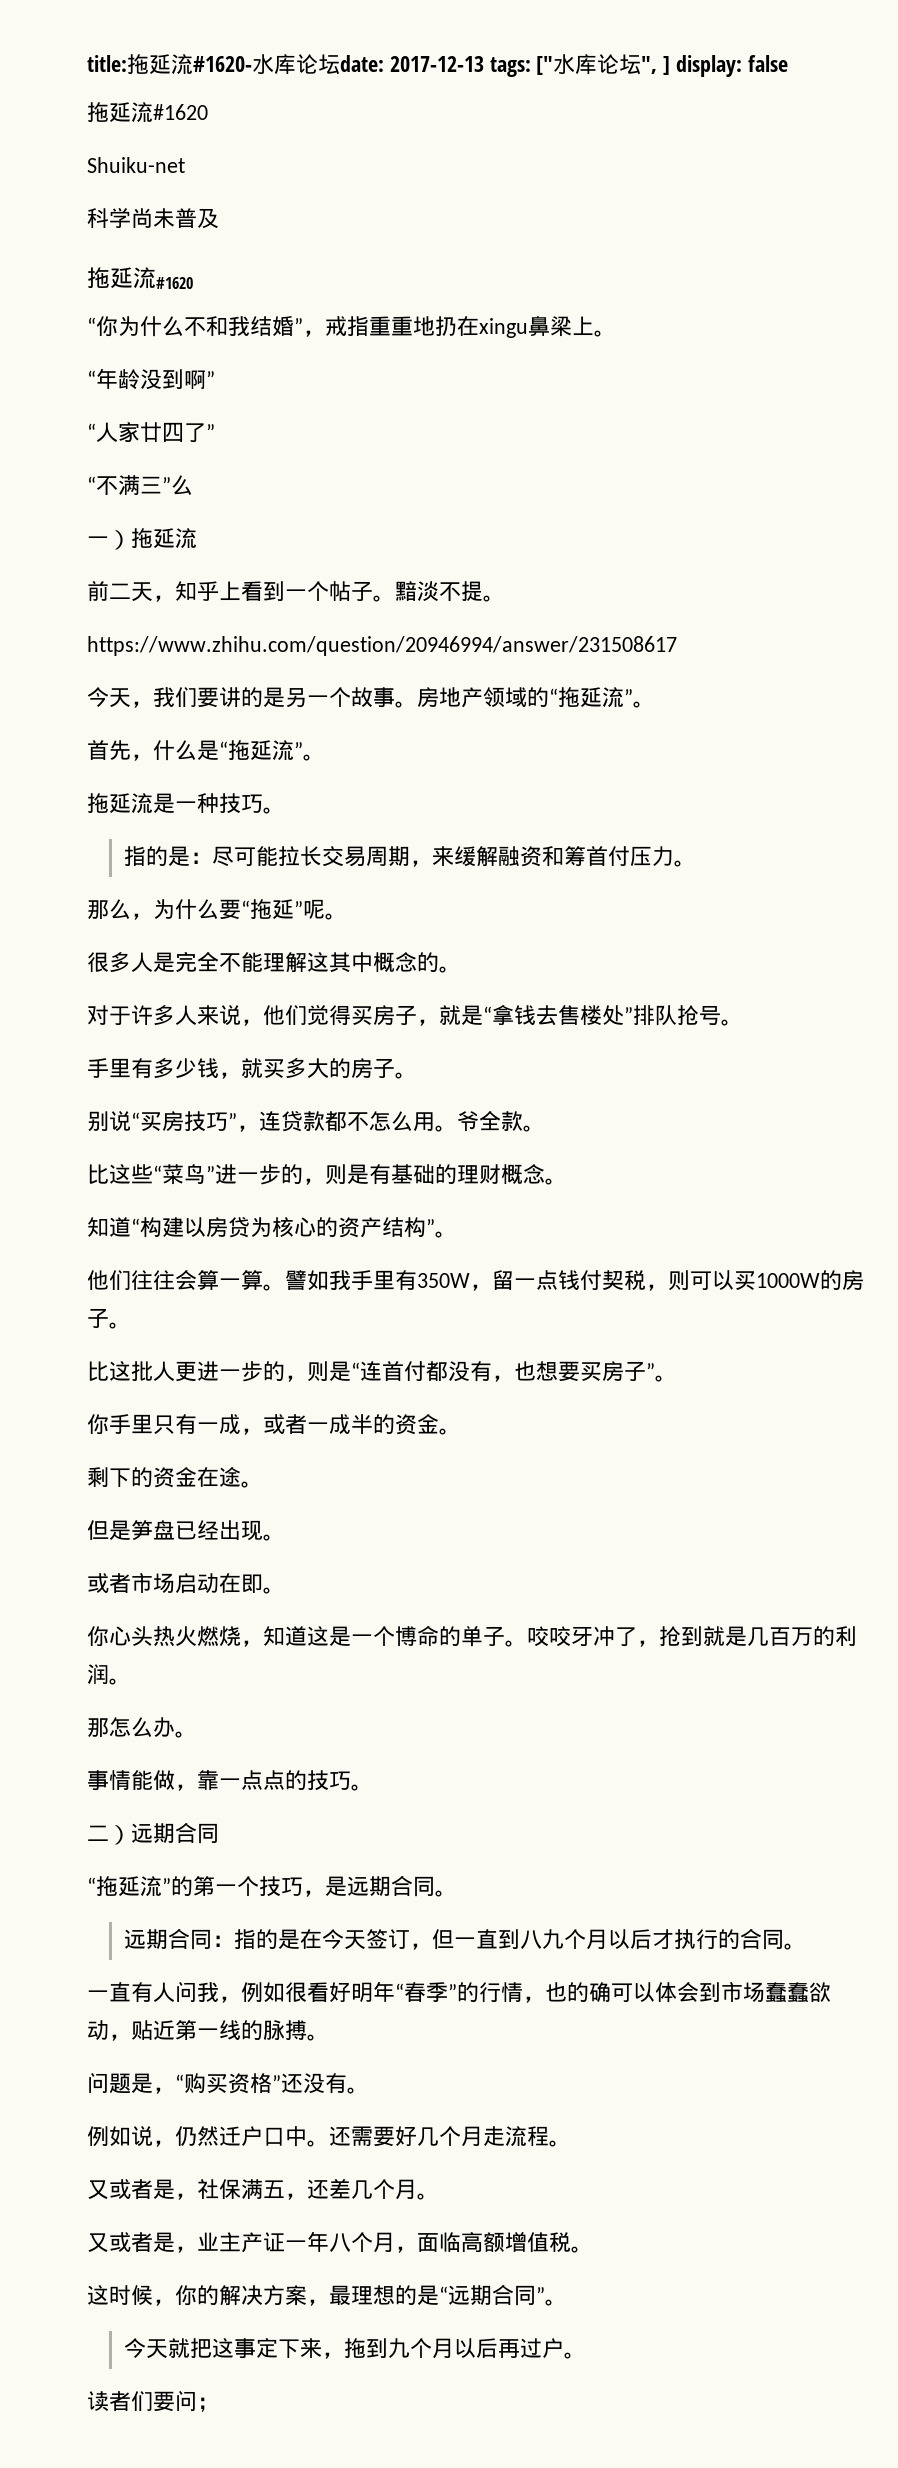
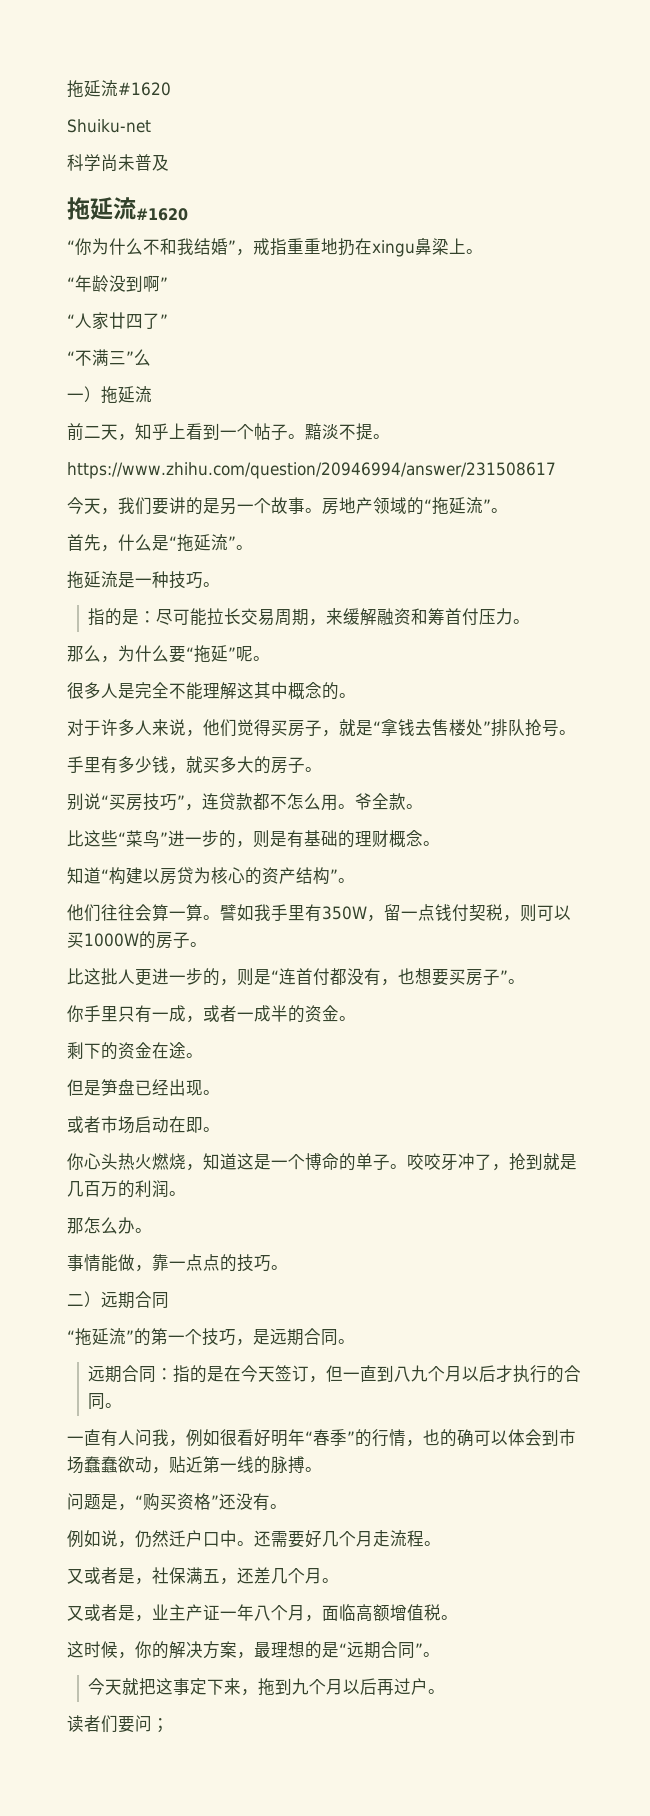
- title:拖延流#1620-水库论坛date: 2017-12-13 tags: ["水库论坛", ] display: false

